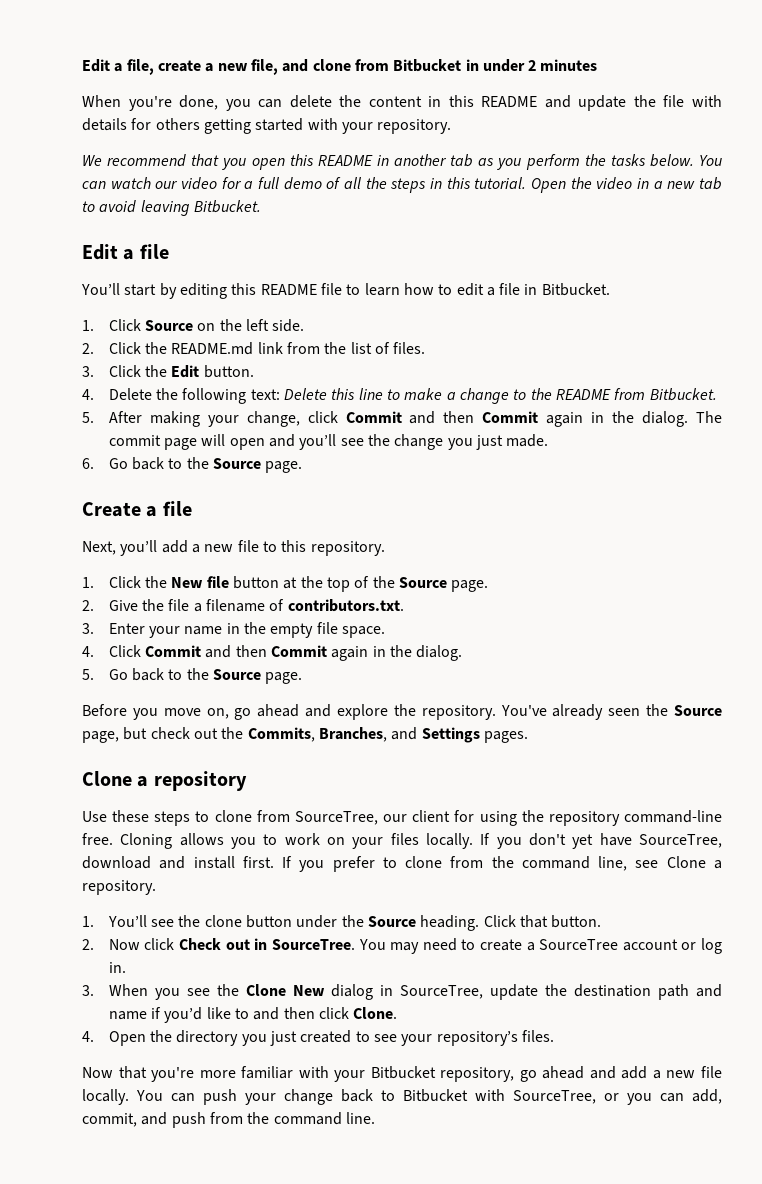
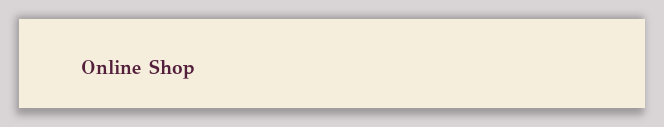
- Edit a file, create a new file, and clone from Bitbucket in under 2 minutes
- When you're done, you can delete the content in this README and update the file with details for others getting started with your repository.
- We recommend that you open this README in another tab as you perform the tasks below. You can watch our video for a full demo of all the steps in this tutorial. Open the video in a new tab to avoid leaving Bitbucket.
- Edit a file
- You’ll start by editing this README file to learn how to edit a file in Bitbucket.
- 1. Click Source on the left side.
- 2. Click the README.md link from the list of files.
- 3. Click the Edit button.
- 4. Delete the following text: Delete this line to make a change to the README from Bitbucket.
- 5. After making your change, click Commit and then Commit again in the dialog. The commit page will open and you’ll see the change you just made.
- 6. Go back to the Source page.
- Create a file
- Next, you’ll add a new file to this repository.
- 1. Click the New file button at the top of the Source page.
- 2. Give the file a filename of contributors.txt.
- 3. Enter your name in the empty file space.
- 4. Click Commit and then Commit again in the dialog.
- 5. Go back to the Source page.
- Before you move on, go ahead and explore the repository. You've already seen the Source page, but check out the Commits, Branches, and Settings pages.
- Clone a repository
- Use these steps to clone from SourceTree, our client for using the repository command-line free. Cloning allows you to work on your files locally. If you don't yet have SourceTree, download and install first. If you prefer to clone from the command line, see Clone a repository.
- 1. You’ll see the clone button under the Source heading. Click that button.
- 2. Now click Check out in SourceTree. You may need to create a SourceTree account or log in.
- 3. When you see the Clone New dialog in SourceTree, update the destination path and name if you’d like to and then click Clone.
- 4. Open the directory you just created to see your repository’s files.
- Now that you're more familiar with your Bitbucket repository, go ahead and add a new file locally. You can push your change back to Bitbucket with SourceTree, or you can add, commit, and push from the command line.
+ Online Shop

